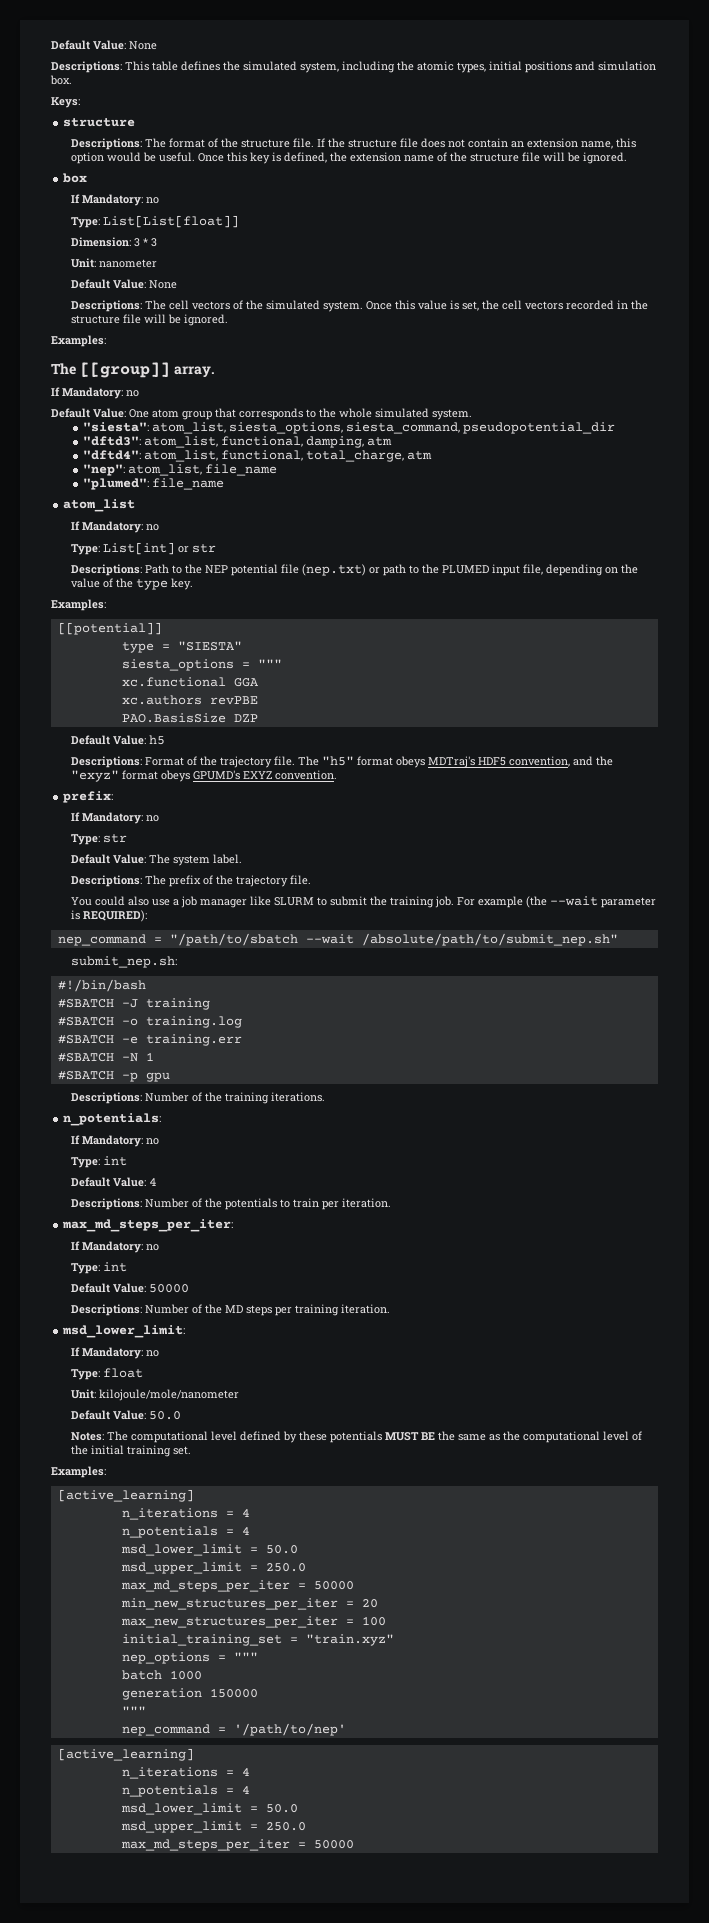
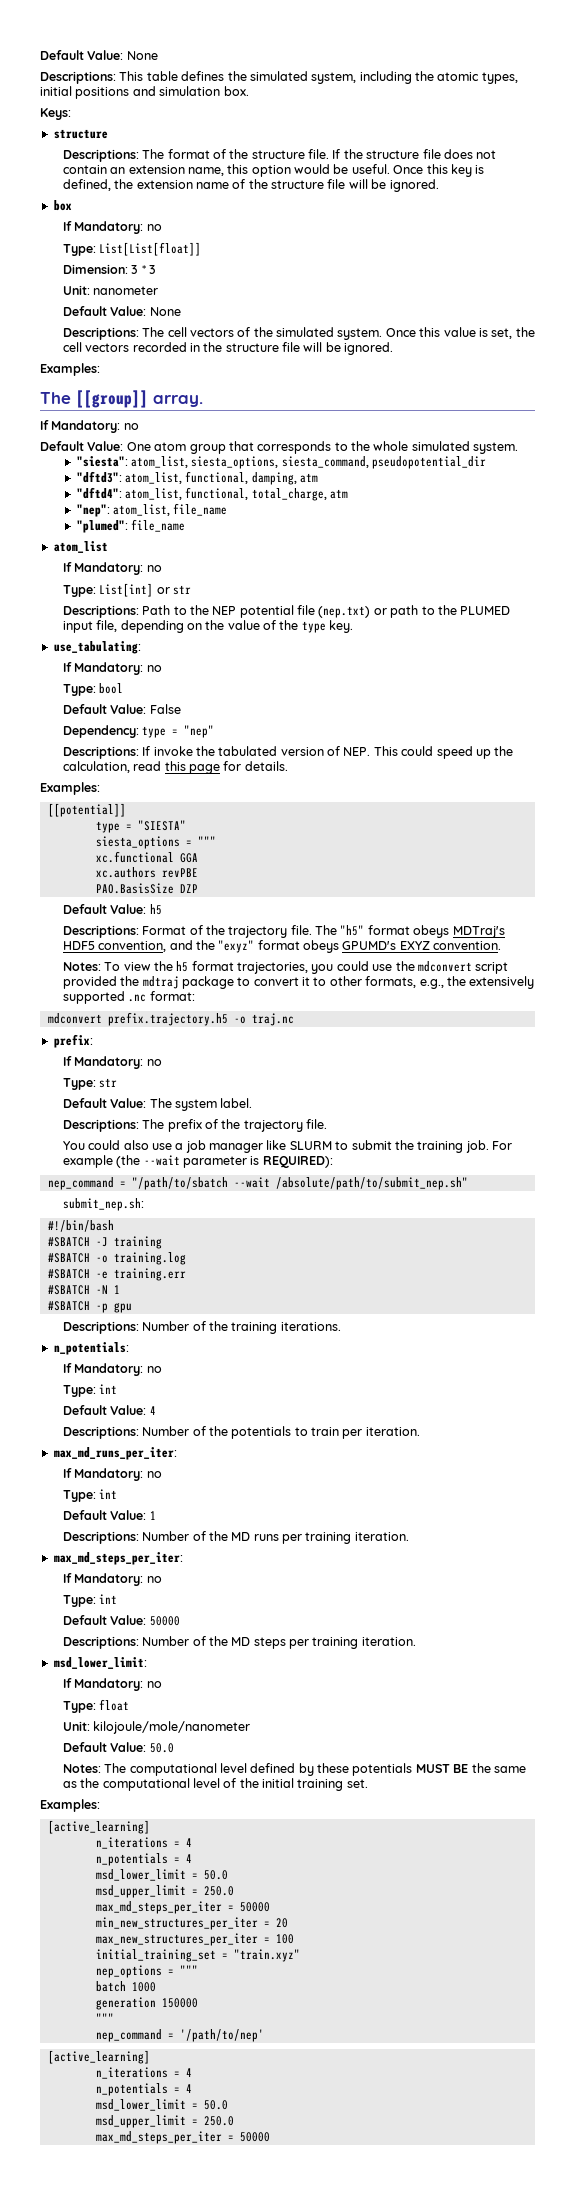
+ use_tabulating:
+ If Mandatory: no
+ Type: bool
+ Default Value: False
+ Dependency: type = "nep"
+ Descriptions: If invoke the tabulated version of NEP. This could speed up the calculation, read this page for details.
+ Notes: To view the h5 format trajectories, you could use the mdconvert script provided the mdtraj package to convert it to other formats, e.g., the extensively supported .nc format:
+ mdconvert prefix.trajectory.h5 -o traj.nc
+ max_md_runs_per_iter:
+ If Mandatory: no
+ Type: int
+ Default Value: 1
+ Descriptions: Number of the MD runs per training iteration.

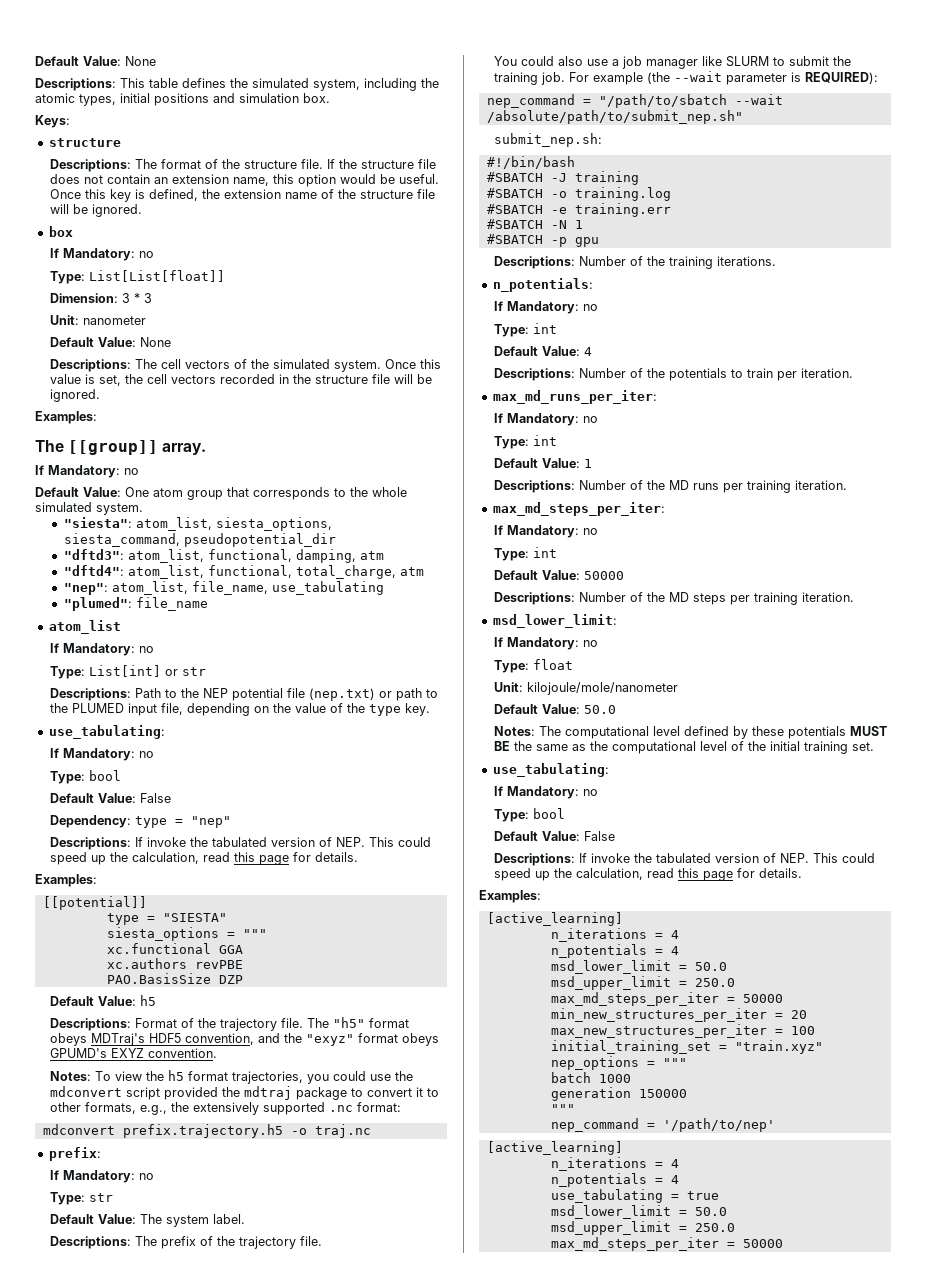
- "nep": atom_list, file_name
+ "nep": atom_list, file_name, use_tabulating
  Notes: The computational level defined by these potentials MUST BE the same as the computational level of the initial training set.
+ use_tabulating:
+ If Mandatory: no
+ Type: bool
+ Default Value: False
+ Descriptions: If invoke the tabulated version of NEP. This could speed up the calculation, read this page for details.
+ use_tabulating = true

